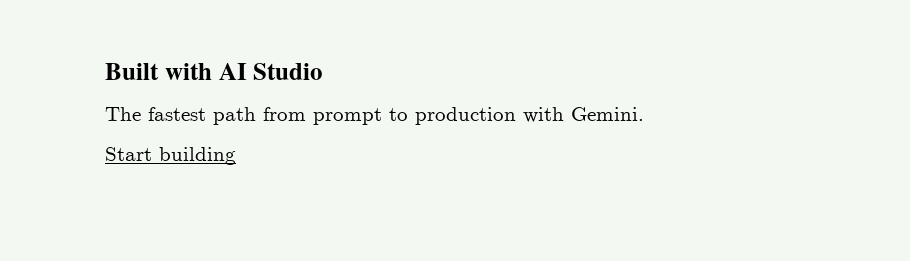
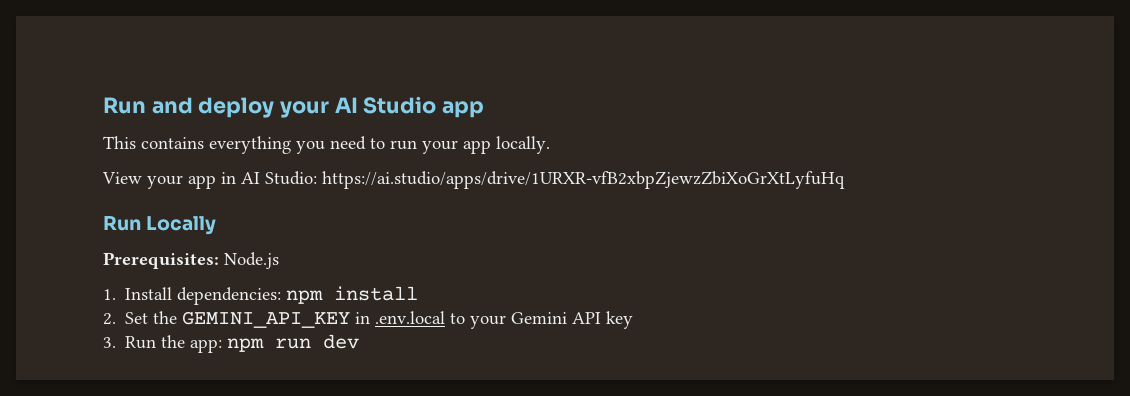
- Built with AI Studio
- The fastest path from prompt to production with Gemini.
- Start building
+ Run and deploy your AI Studio app
+ This contains everything you need to run your app locally.
+ View your app in AI Studio: https://ai.studio/apps/drive/1URXR-vfB2xbpZjewzZbiXoGrXtLyfuHq
+ Run Locally
+ Prerequisites: Node.js
+ 1. Install dependencies: npm install
+ 2. Set the GEMINI_API_KEY in .env.local to your Gemini API key
+ 3. Run the app: npm run dev

